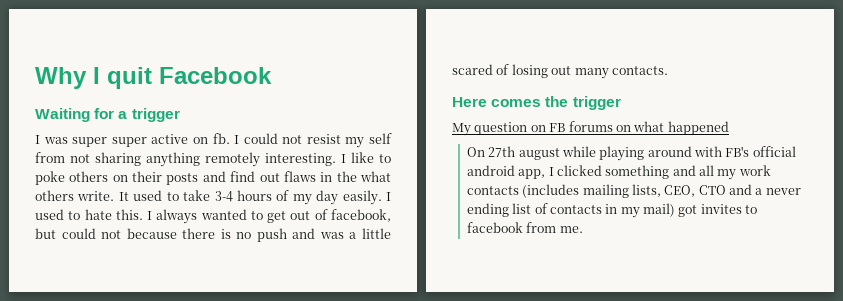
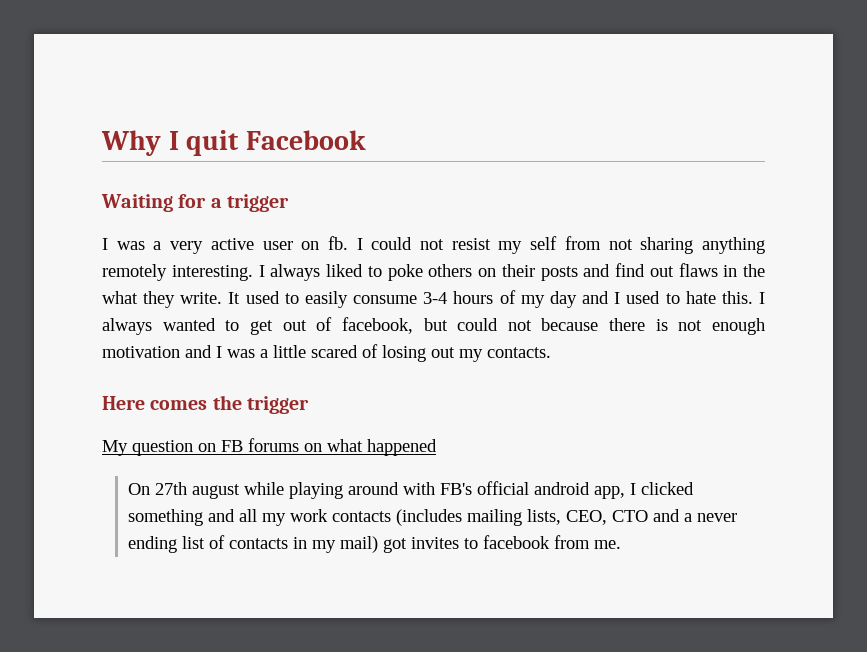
- I was super super active on fb.
+ I was a very active user on fb.
- I like to poke others on their posts and find out flaws in the what others write.
+ I always liked to poke others on their posts and find out flaws in the what they write.
- It used to take 3-4 hours of my day easily. I used to hate this.
+ It used to easily consume 3-4 hours of my day and I used to hate this.
- I always wanted to get out of facebook, but could not because there is no push and was a little scared of losing out many contacts.
+ I always wanted to get out of facebook, but could not because there is not enough motivation and I was a little scared of losing out my contacts.

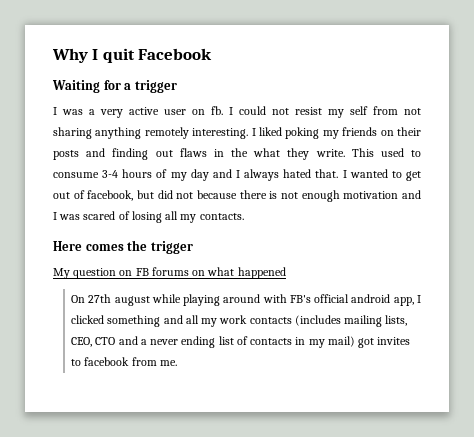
- I always liked to poke others on their posts and find out flaws in the what they write.
+ I liked poking my friends on their posts and finding out flaws in the what they write.
- It used to easily consume 3-4 hours of my day and I used to hate this. I always wanted to get out of facebook, but could not because there is not enough motivation and I was a little scared of losing out my contacts.
+ This used to consume 3-4 hours of my day and I always hated that. I wanted to get out of facebook, but did not because there is not enough motivation and I was scared of losing all my contacts.

